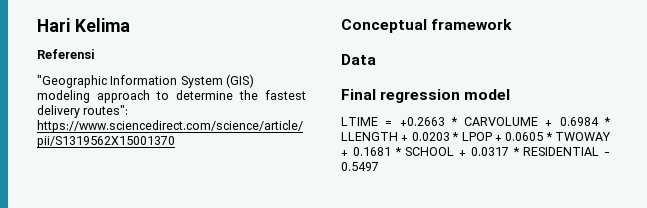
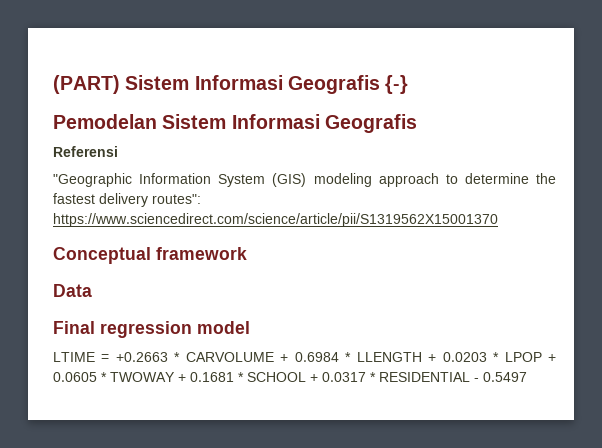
- Hari Kelima
+ (PART) Sistem Informasi Geografis {-}
+ Pemodelan Sistem Informasi Geografis

